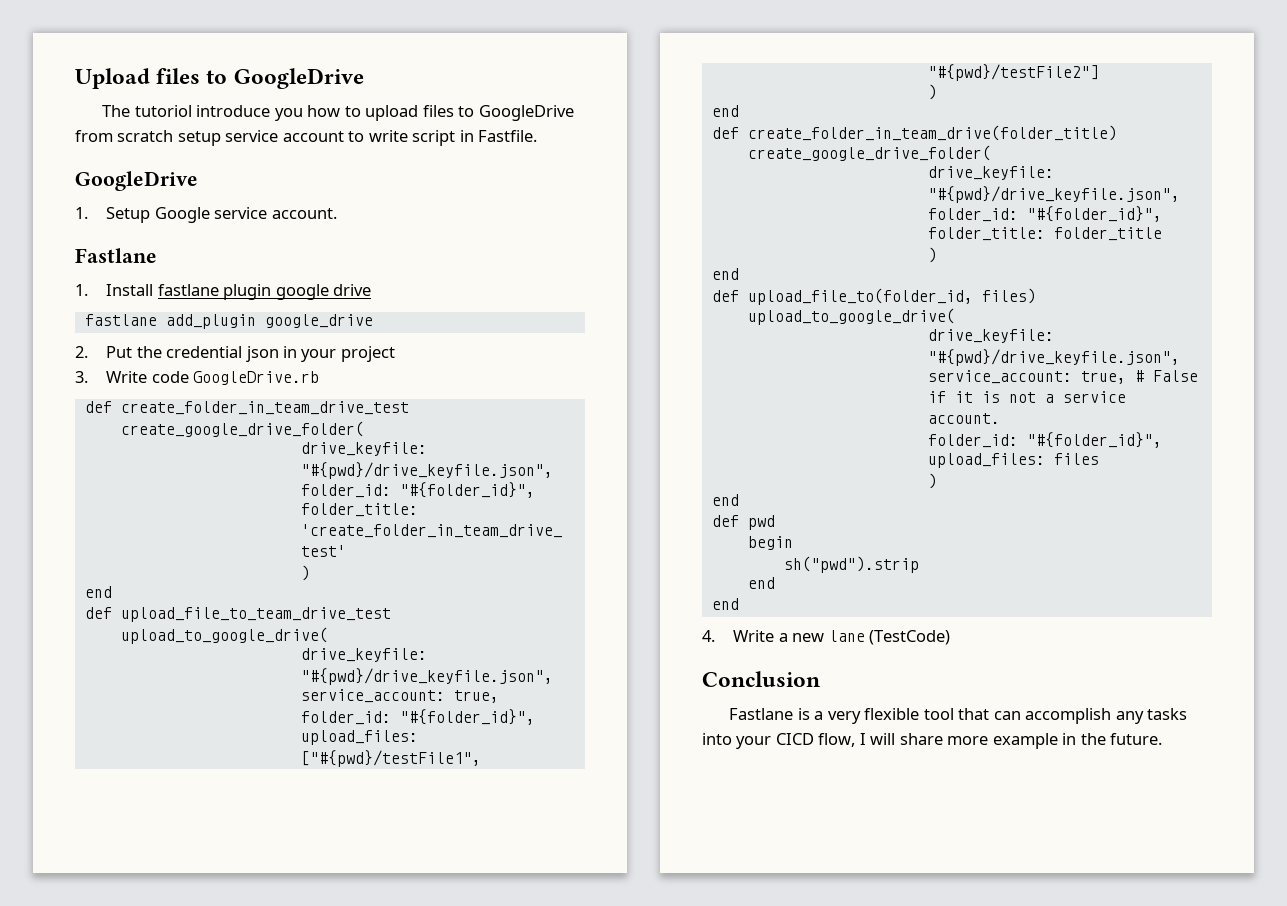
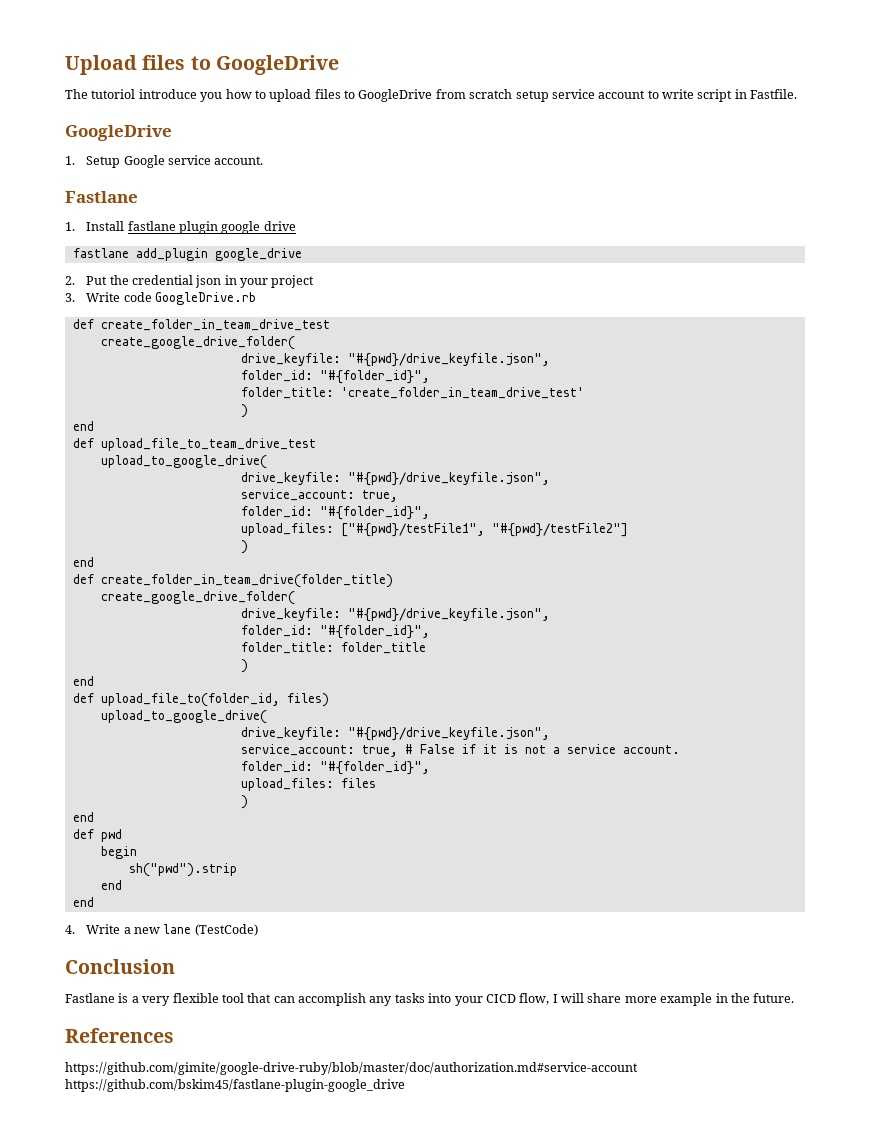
+ References
+ https://github.com/gimite/google-drive-ruby/blob/master/doc/authorization.md#service-account https://github.com/bskim45/fastlane-plugin-google_drive

